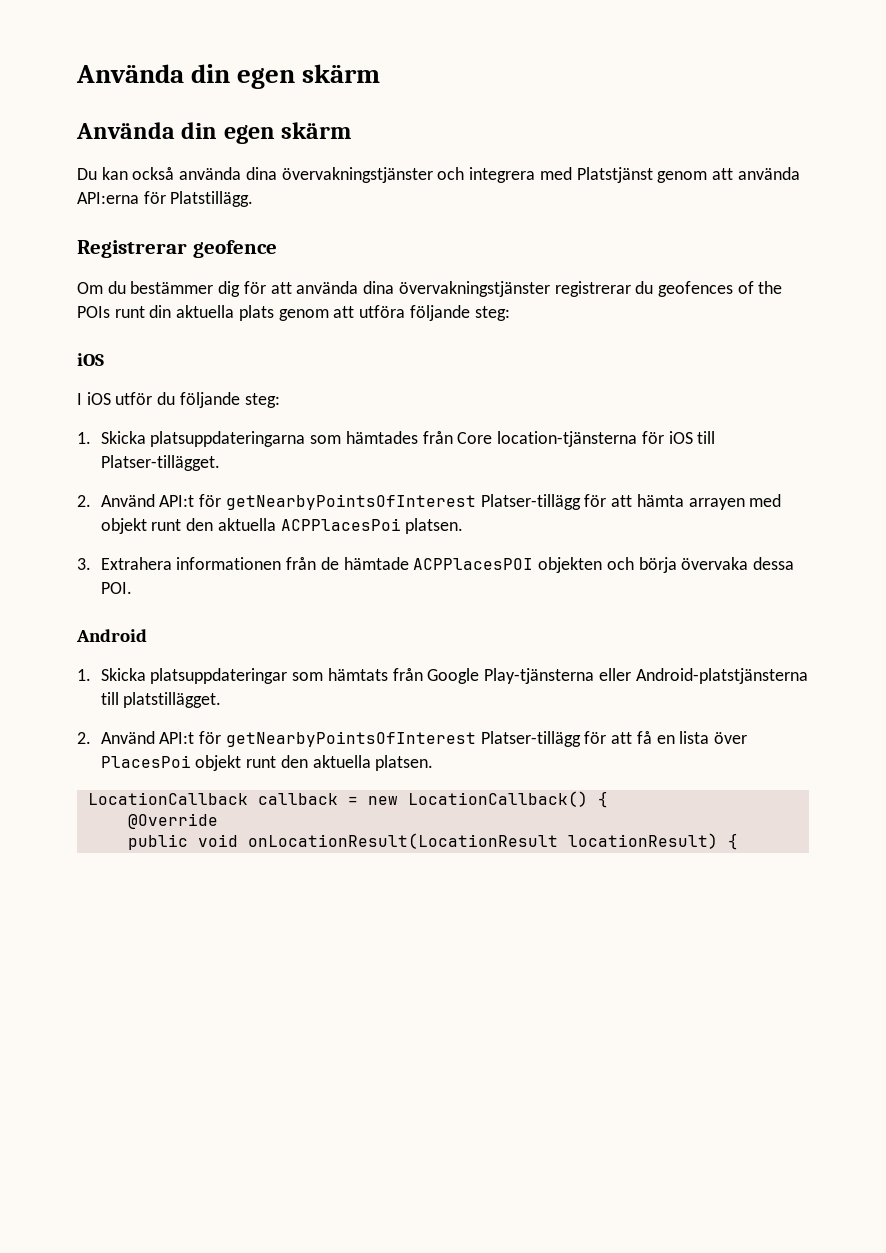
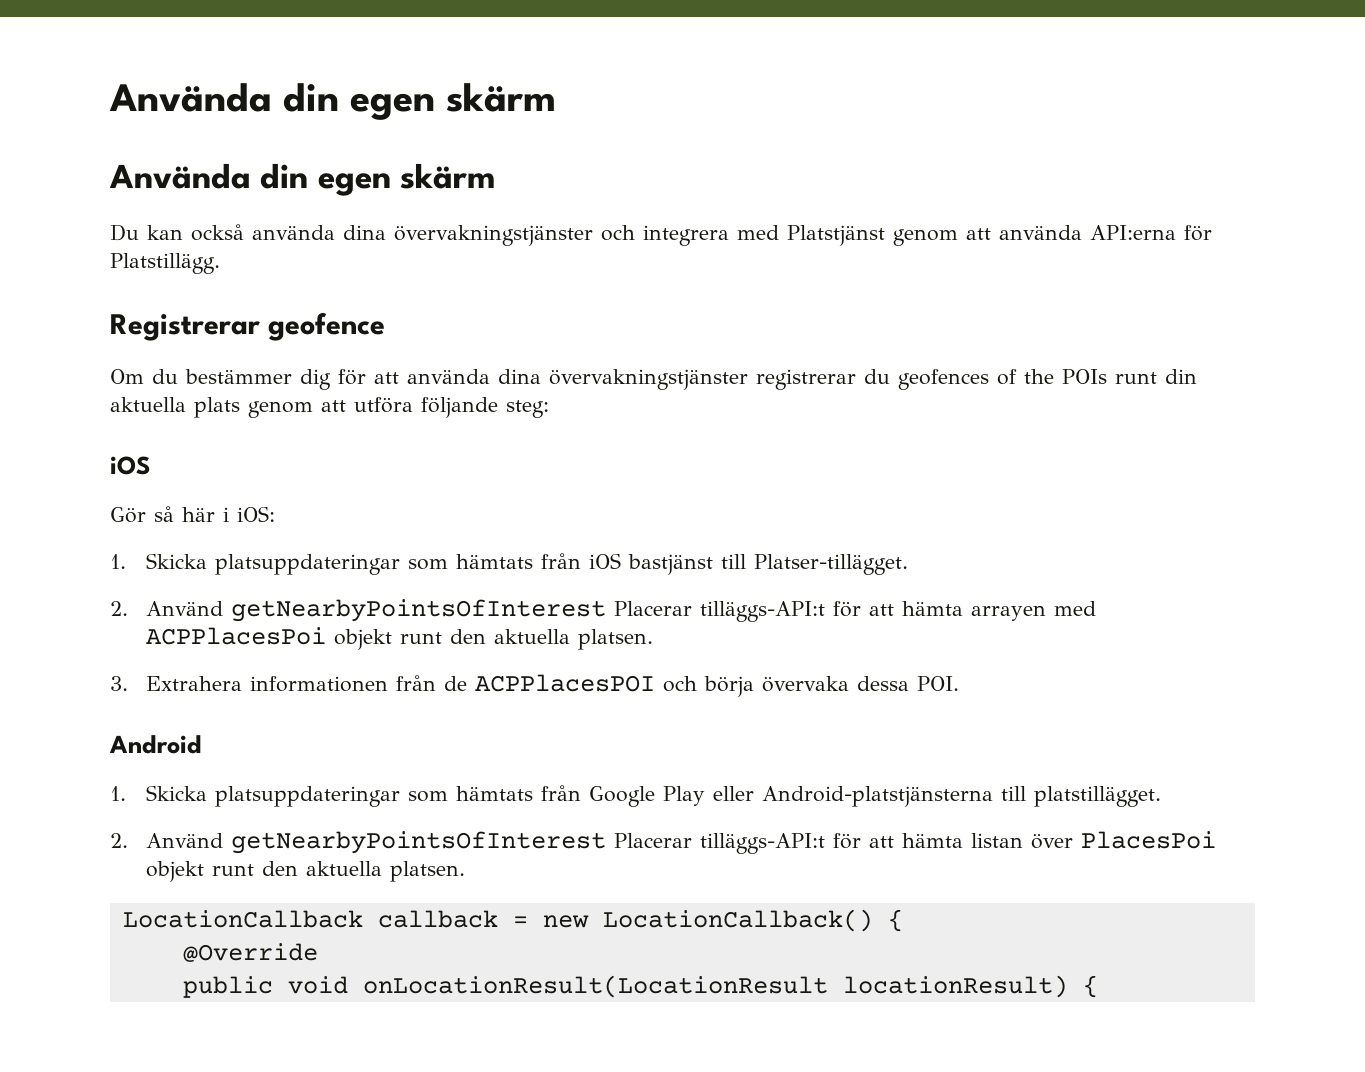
- I iOS utför du följande steg:
- 1. Skicka platsuppdateringarna som hämtades från Core location-tjänsterna för iOS till Platser-tillägget.
+ Gör så här i iOS:
+ 1. Skicka platsuppdateringar som hämtats från iOS bastjänst till Platser-tillägget.
- 2. Använd API:t för getNearbyPointsOfInterest Platser-tillägg för att hämta arrayen med objekt runt den aktuella ACPPlacesPoi platsen.
+ 2. Använd getNearbyPointsOfInterest Placerar tilläggs-API:t för att hämta arrayen med ACPPlacesPoi objekt runt den aktuella platsen.
- 3. Extrahera informationen från de hämtade ACPPlacesPOI objekten och börja övervaka dessa POI.
+ 3. Extrahera informationen från de ACPPlacesPOI och börja övervaka dessa POI.
- 1. Skicka platsuppdateringar som hämtats från Google Play-tjänsterna eller Android-platstjänsterna till platstillägget.
+ 1. Skicka platsuppdateringar som hämtats från Google Play eller Android-platstjänsterna till platstillägget.
- 2. Använd API:t för getNearbyPointsOfInterest Platser-tillägg för att få en lista över PlacesPoi objekt runt den aktuella platsen.
+ 2. Använd getNearbyPointsOfInterest Placerar tilläggs-API:t för att hämta listan över PlacesPoi objekt runt den aktuella platsen.

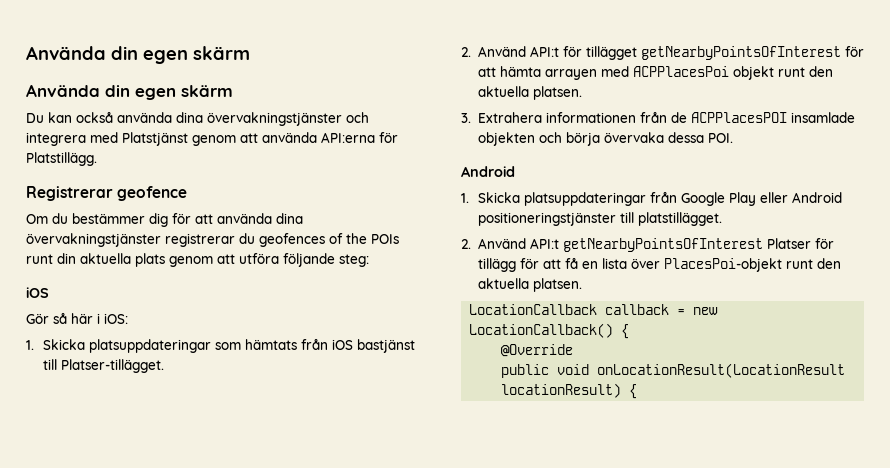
- 2. Använd getNearbyPointsOfInterest Placerar tilläggs-API:t för att hämta arrayen med ACPPlacesPoi objekt runt den aktuella platsen.
+ 2. Använd API:t för tillägget getNearbyPointsOfInterest för att hämta arrayen med ACPPlacesPoi objekt runt den aktuella platsen.
- 3. Extrahera informationen från de ACPPlacesPOI och börja övervaka dessa POI.
+ 3. Extrahera informationen från de ACPPlacesPOI insamlade objekten och börja övervaka dessa POI.
- 1. Skicka platsuppdateringar som hämtats från Google Play eller Android-platstjänsterna till platstillägget.
+ 1. Skicka platsuppdateringar från Google Play eller Android positioneringstjänster till platstillägget.
- 2. Använd getNearbyPointsOfInterest Placerar tilläggs-API:t för att hämta listan över PlacesPoi objekt runt den aktuella platsen.
+ 2. Använd API:t getNearbyPointsOfInterest Platser för tillägg för att få en lista över PlacesPoi-objekt runt den aktuella platsen.

